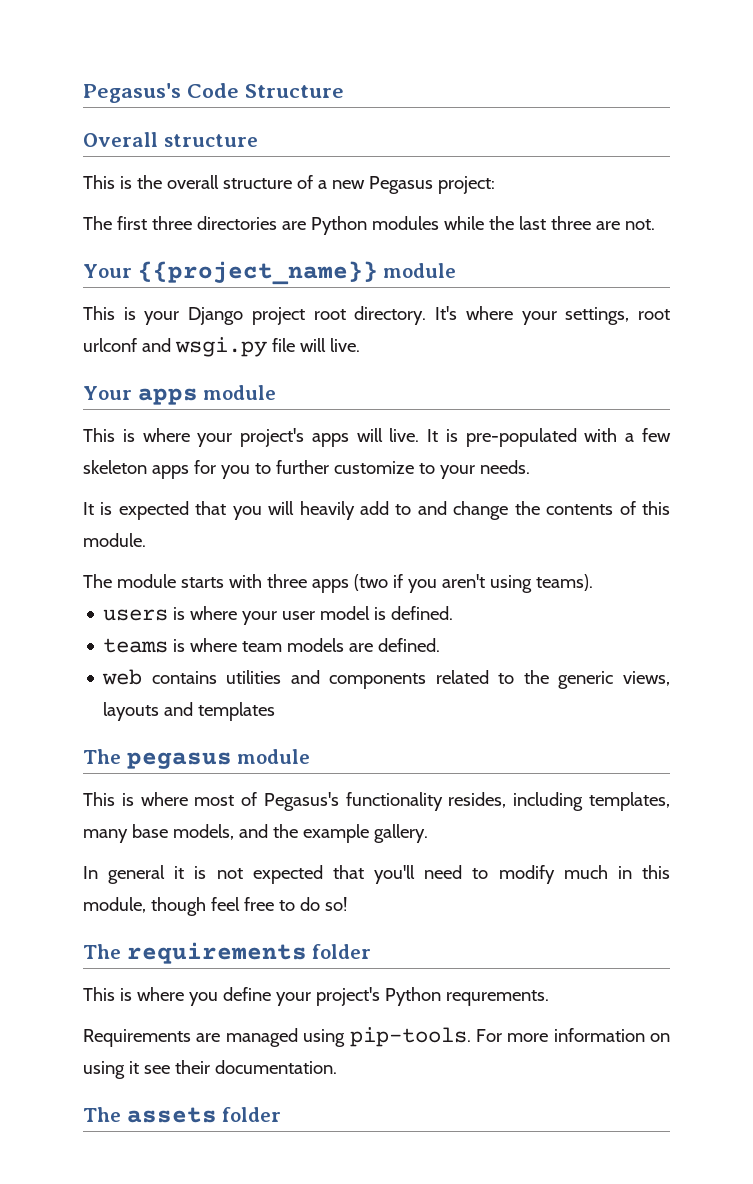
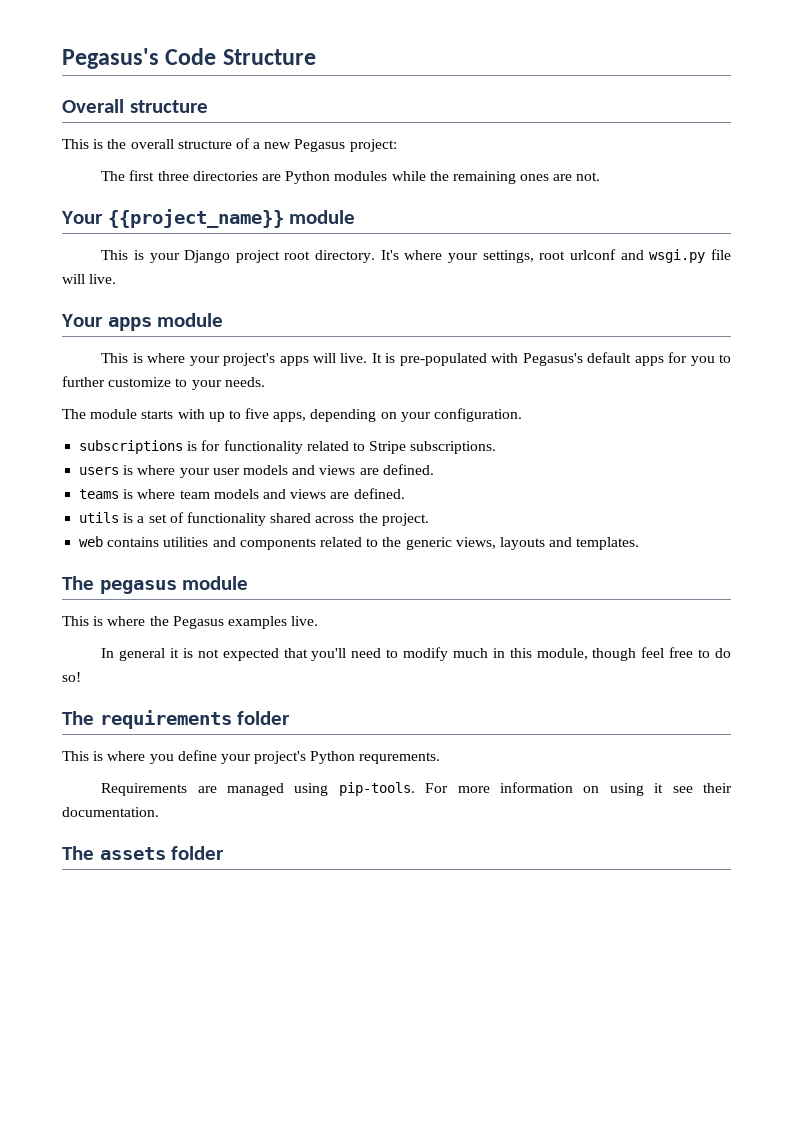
- The first three directories are Python modules while the last three are not.
+ The first three directories are Python modules while the remaining ones are not.
- It is pre-populated with a few skeleton apps for you to further customize to your needs.
+ It is pre-populated with Pegasus's default apps for you to further customize to your needs.
- It is expected that you will heavily add to and change the contents of this module.
- The module starts with three apps (two if you aren't using teams).
+ The module starts with up to five apps, depending on your configuration.
+ subscriptions is for functionality related to Stripe subscriptions.
- users is where your user model is defined.
+ users is where your user models and views are defined.
- teams is where team models are defined.
+ teams is where team models and views are defined.
+ utils is a set of functionality shared across the project.
- web contains utilities and components related to the generic views, layouts and templates
+ web contains utilities and components related to the generic views, layouts and templates.
- This is where most of Pegasus's functionality resides, including templates, many base models, and the example gallery.
+ This is where the Pegasus examples live.

